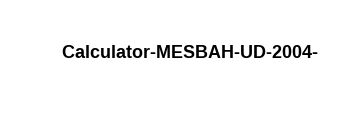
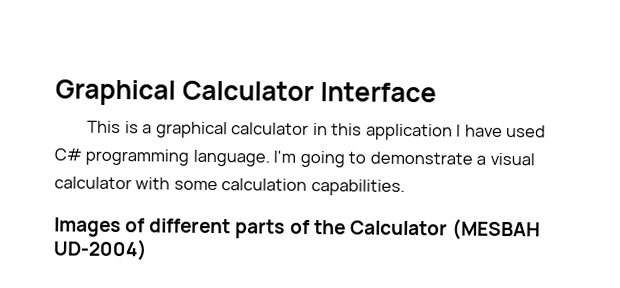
- Calculator-MESBAH-UD-2004-
+ Graphical Calculator Interface
+ This is a graphical calculator in this application I have used C# programming language. I'm going to demonstrate a visual calculator with some calculation capabilities.
+ Images of different parts of the Calculator (MESBAH UD-2004)

